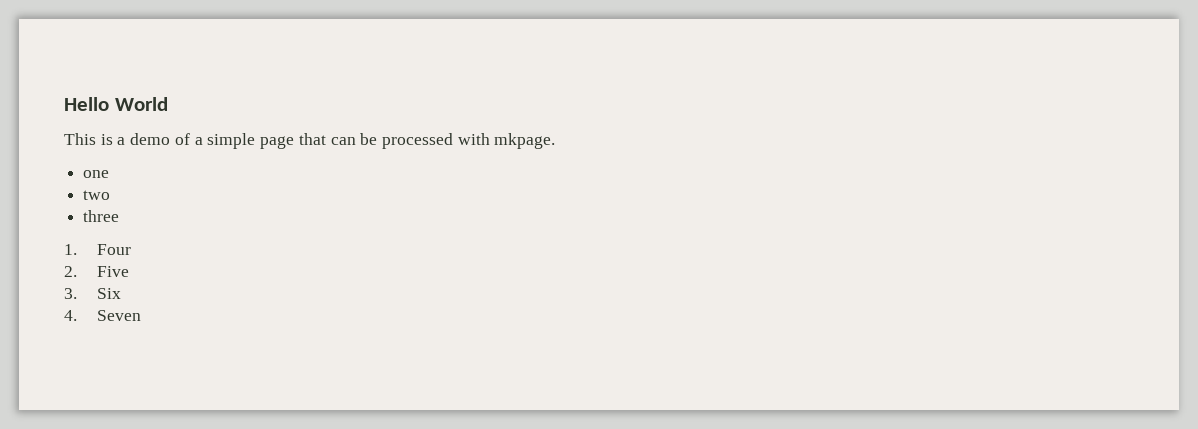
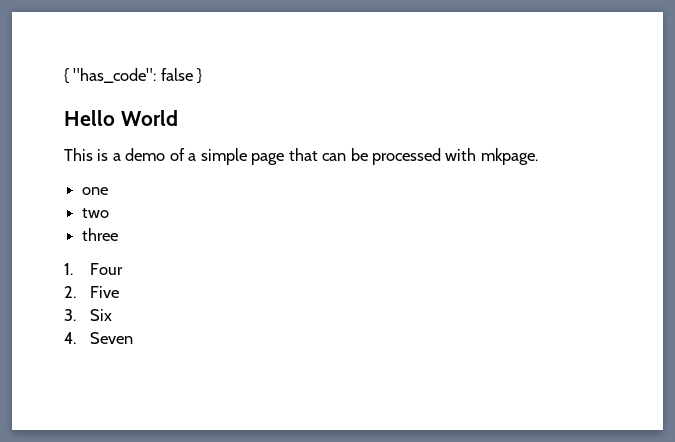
+ { "has_code": false }

